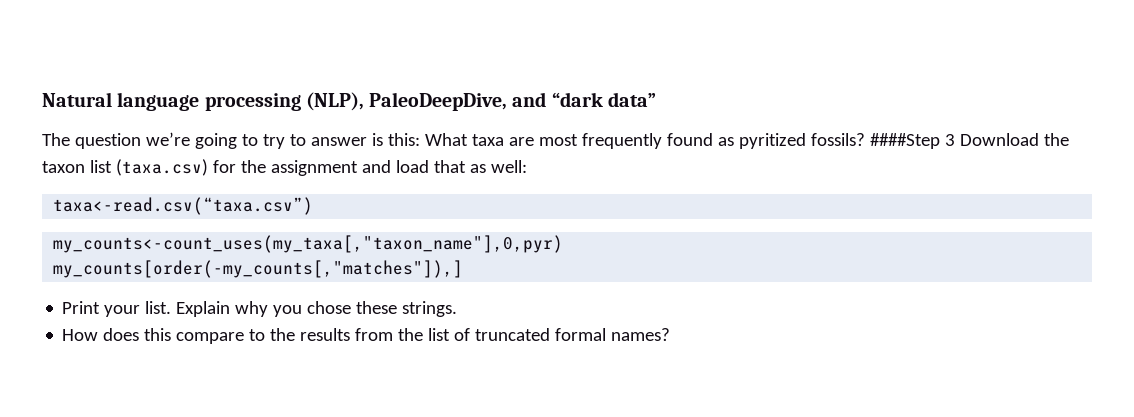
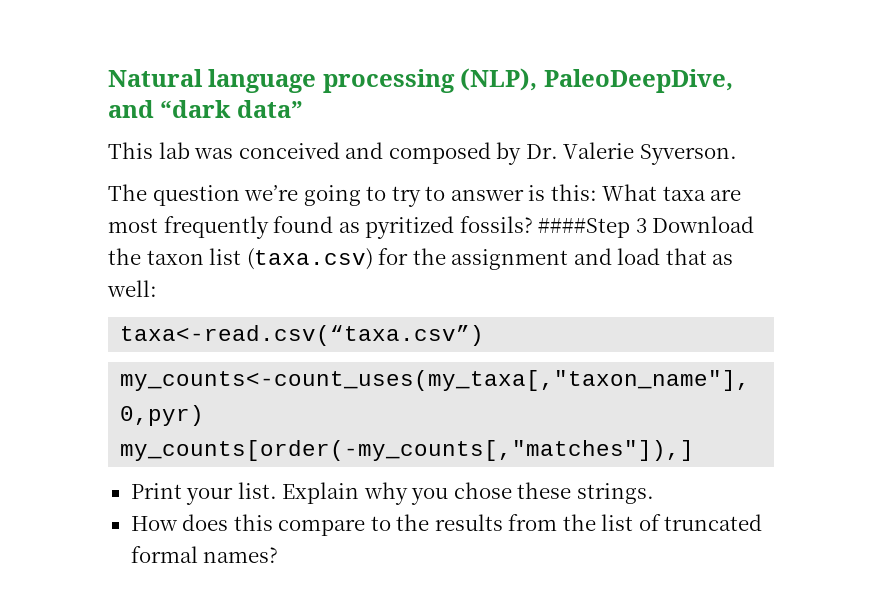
+ This lab was conceived and composed by Dr. Valerie Syverson.

